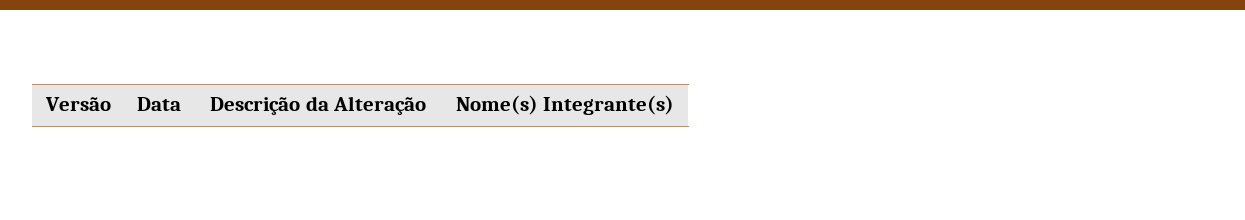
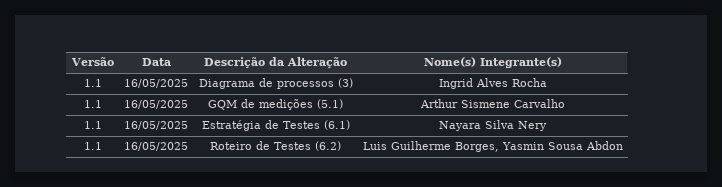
+ 1.1 | 16/05/2025 | Diagrama de processos (3) | Ingrid Alves Rocha
+ 1.1 | 16/05/2025 | GQM de medições (5.1) | Arthur Sismene Carvalho
+ 1.1 | 16/05/2025 | Estratégia de Testes (6.1) | Nayara Silva Nery
+ 1.1 | 16/05/2025 | Roteiro de Testes (6.2) | Luis Guilherme Borges, Yasmin Sousa Abdon

